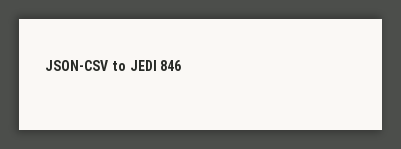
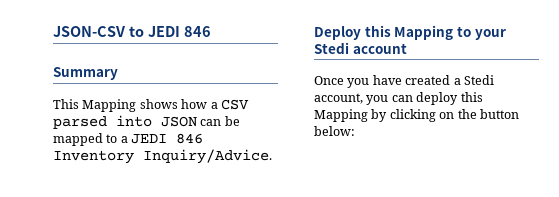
+ Summary
+ This Mapping shows how a CSV parsed into JSON can be mapped to a JEDI 846 Inventory Inquiry/Advice.
+ Deploy this Mapping to your Stedi account
+ Once you have created a Stedi account, you can deploy this Mapping by clicking on the button below:

